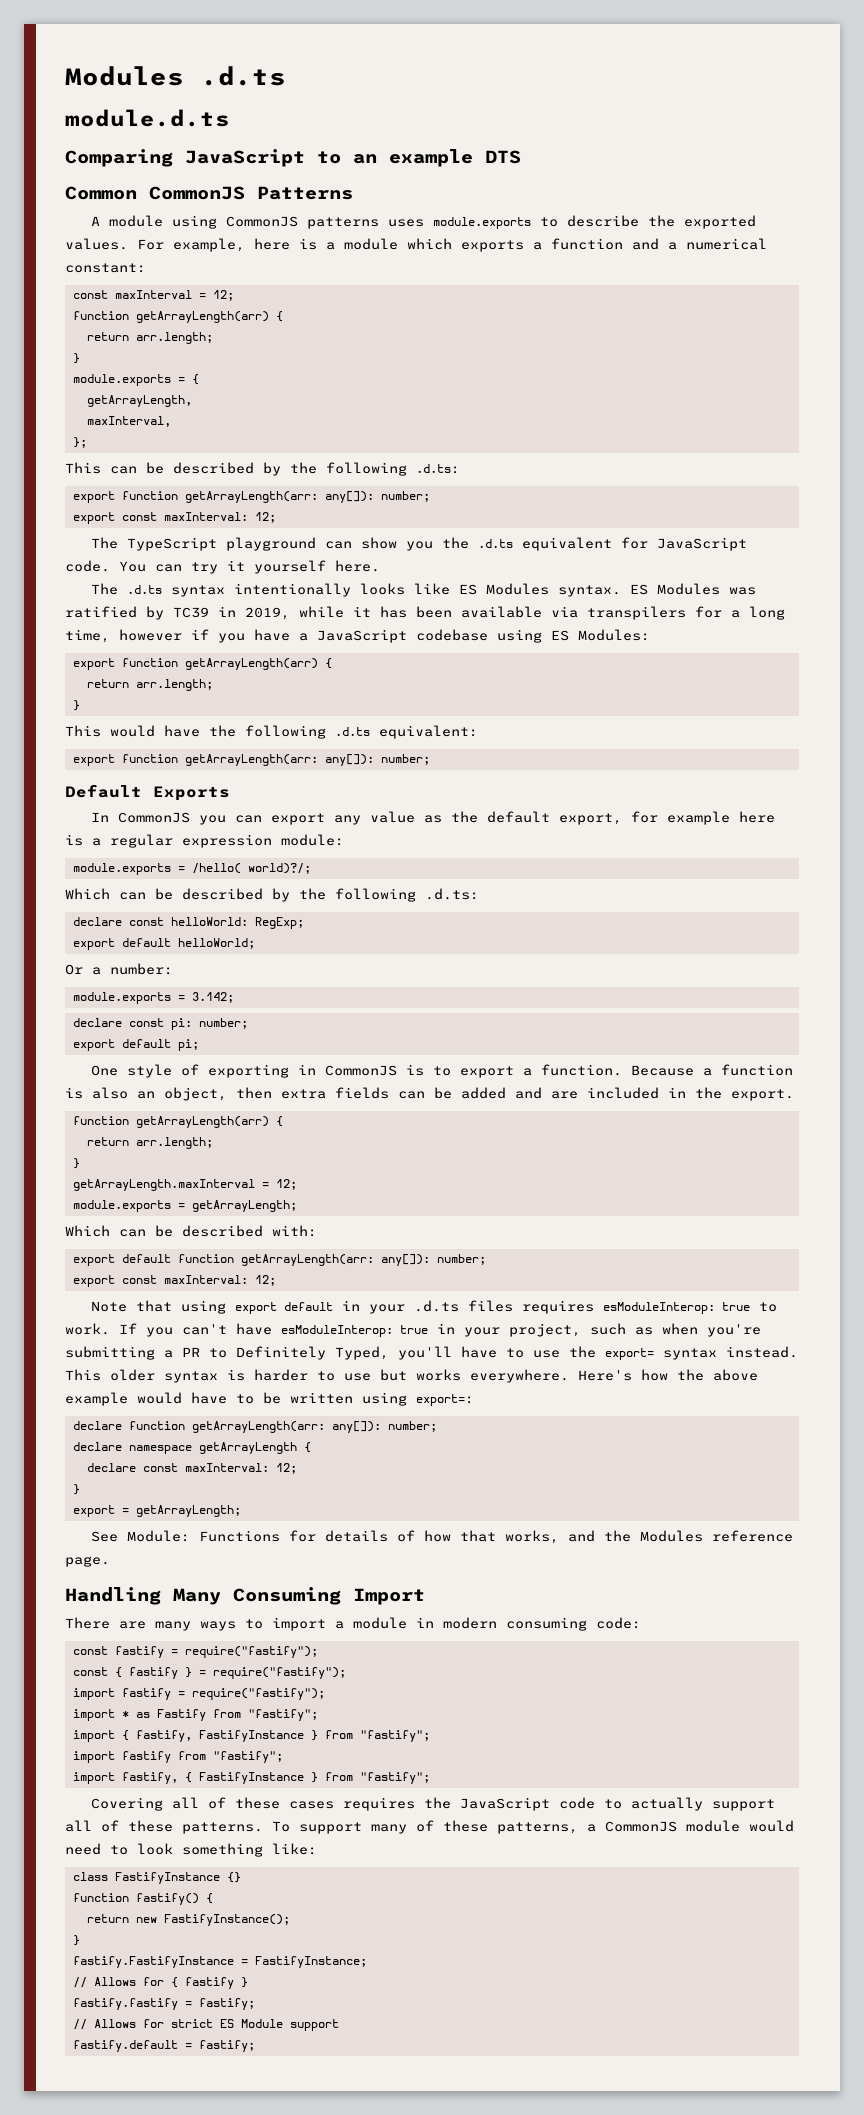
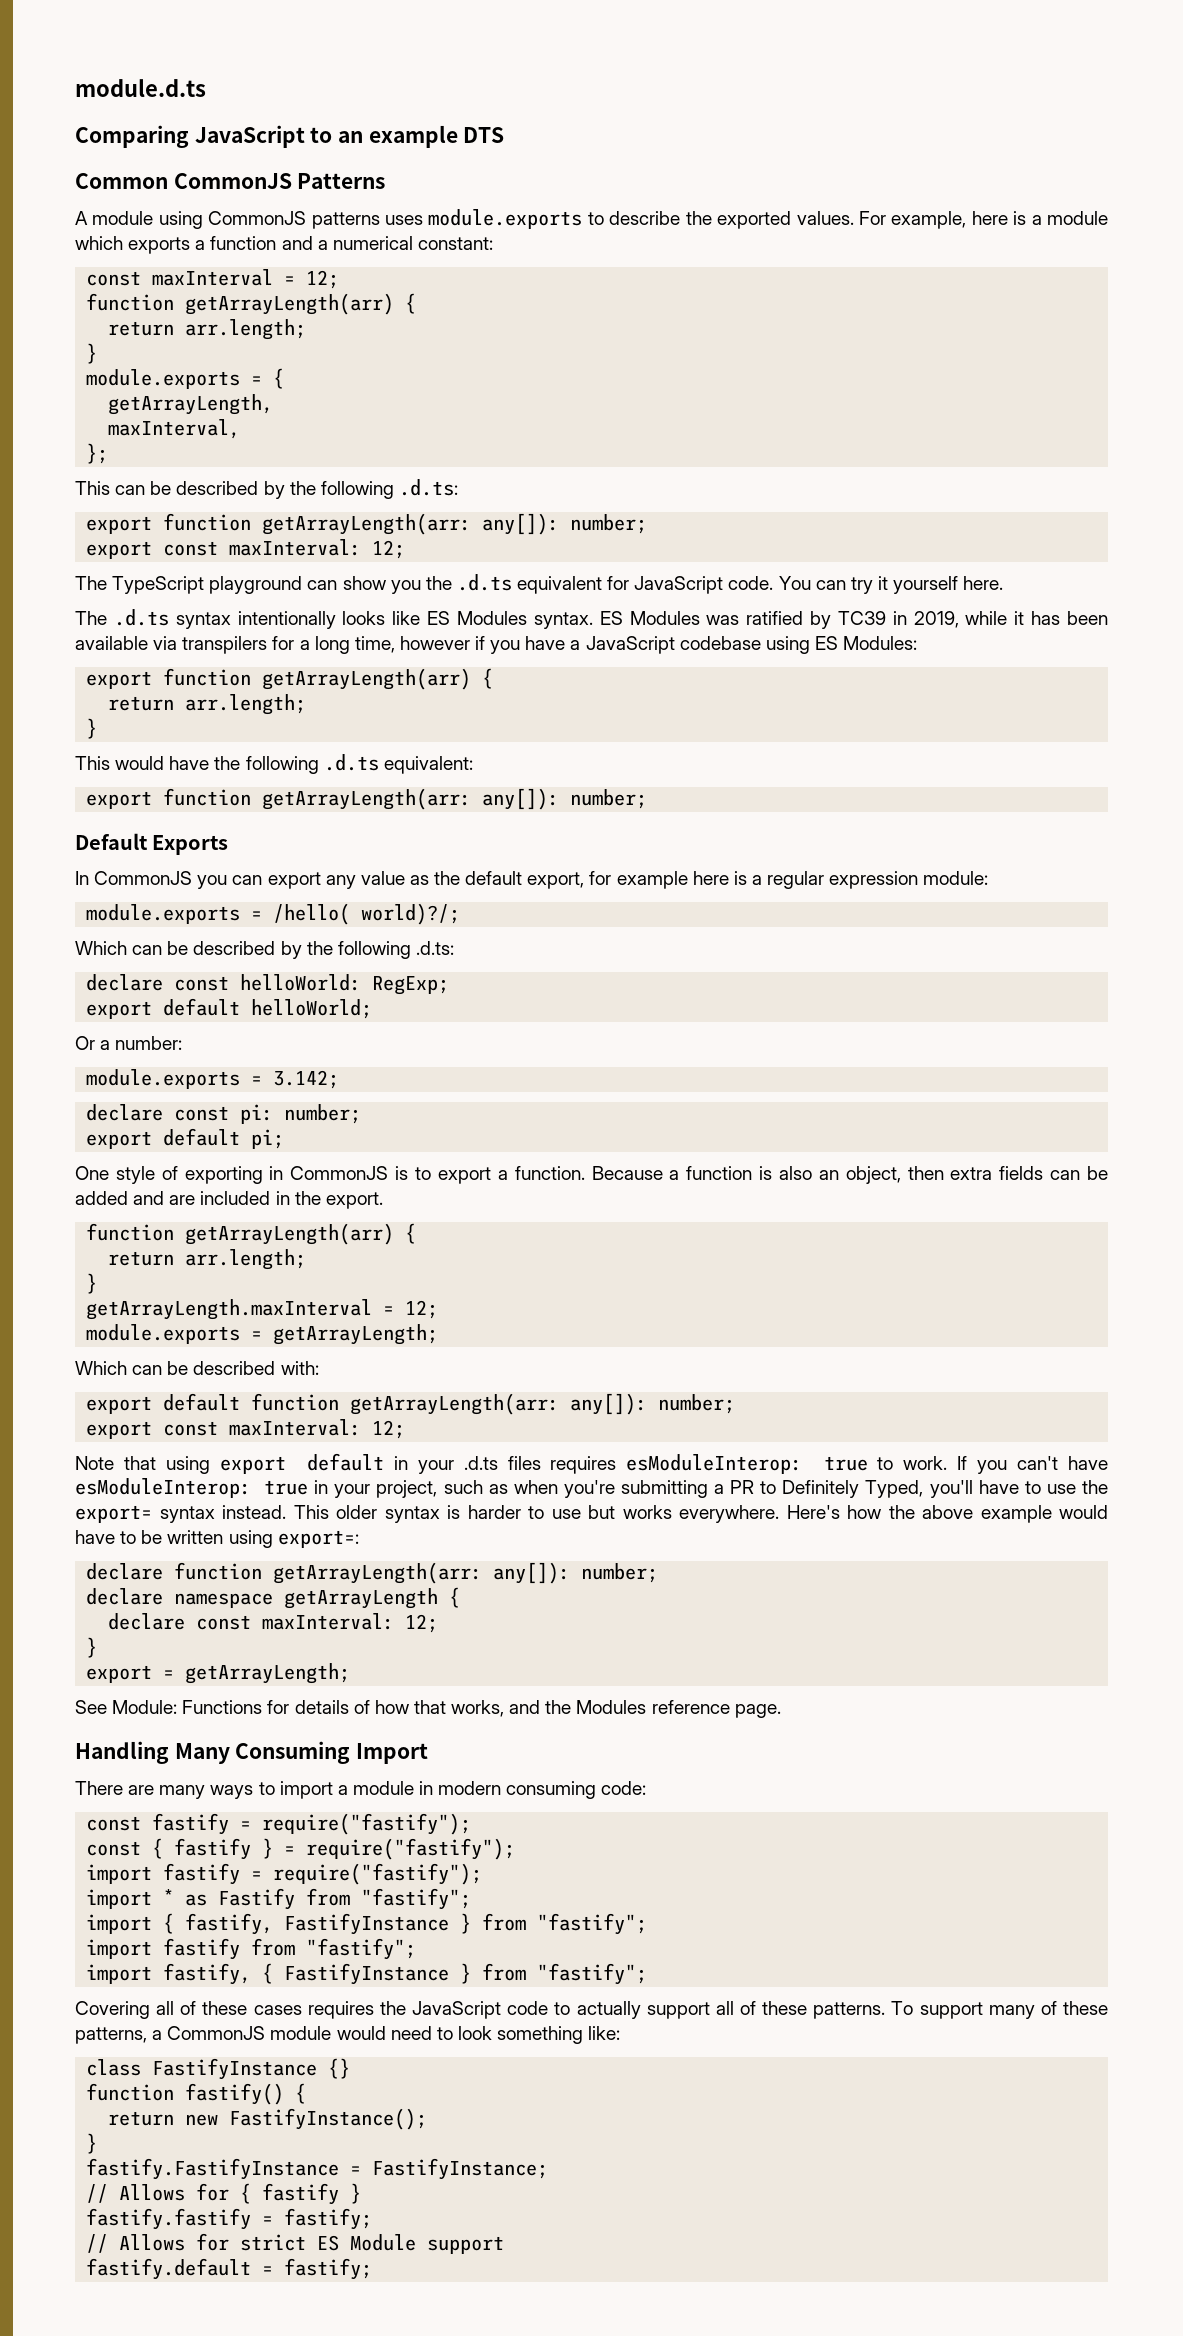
- Modules .d.ts

